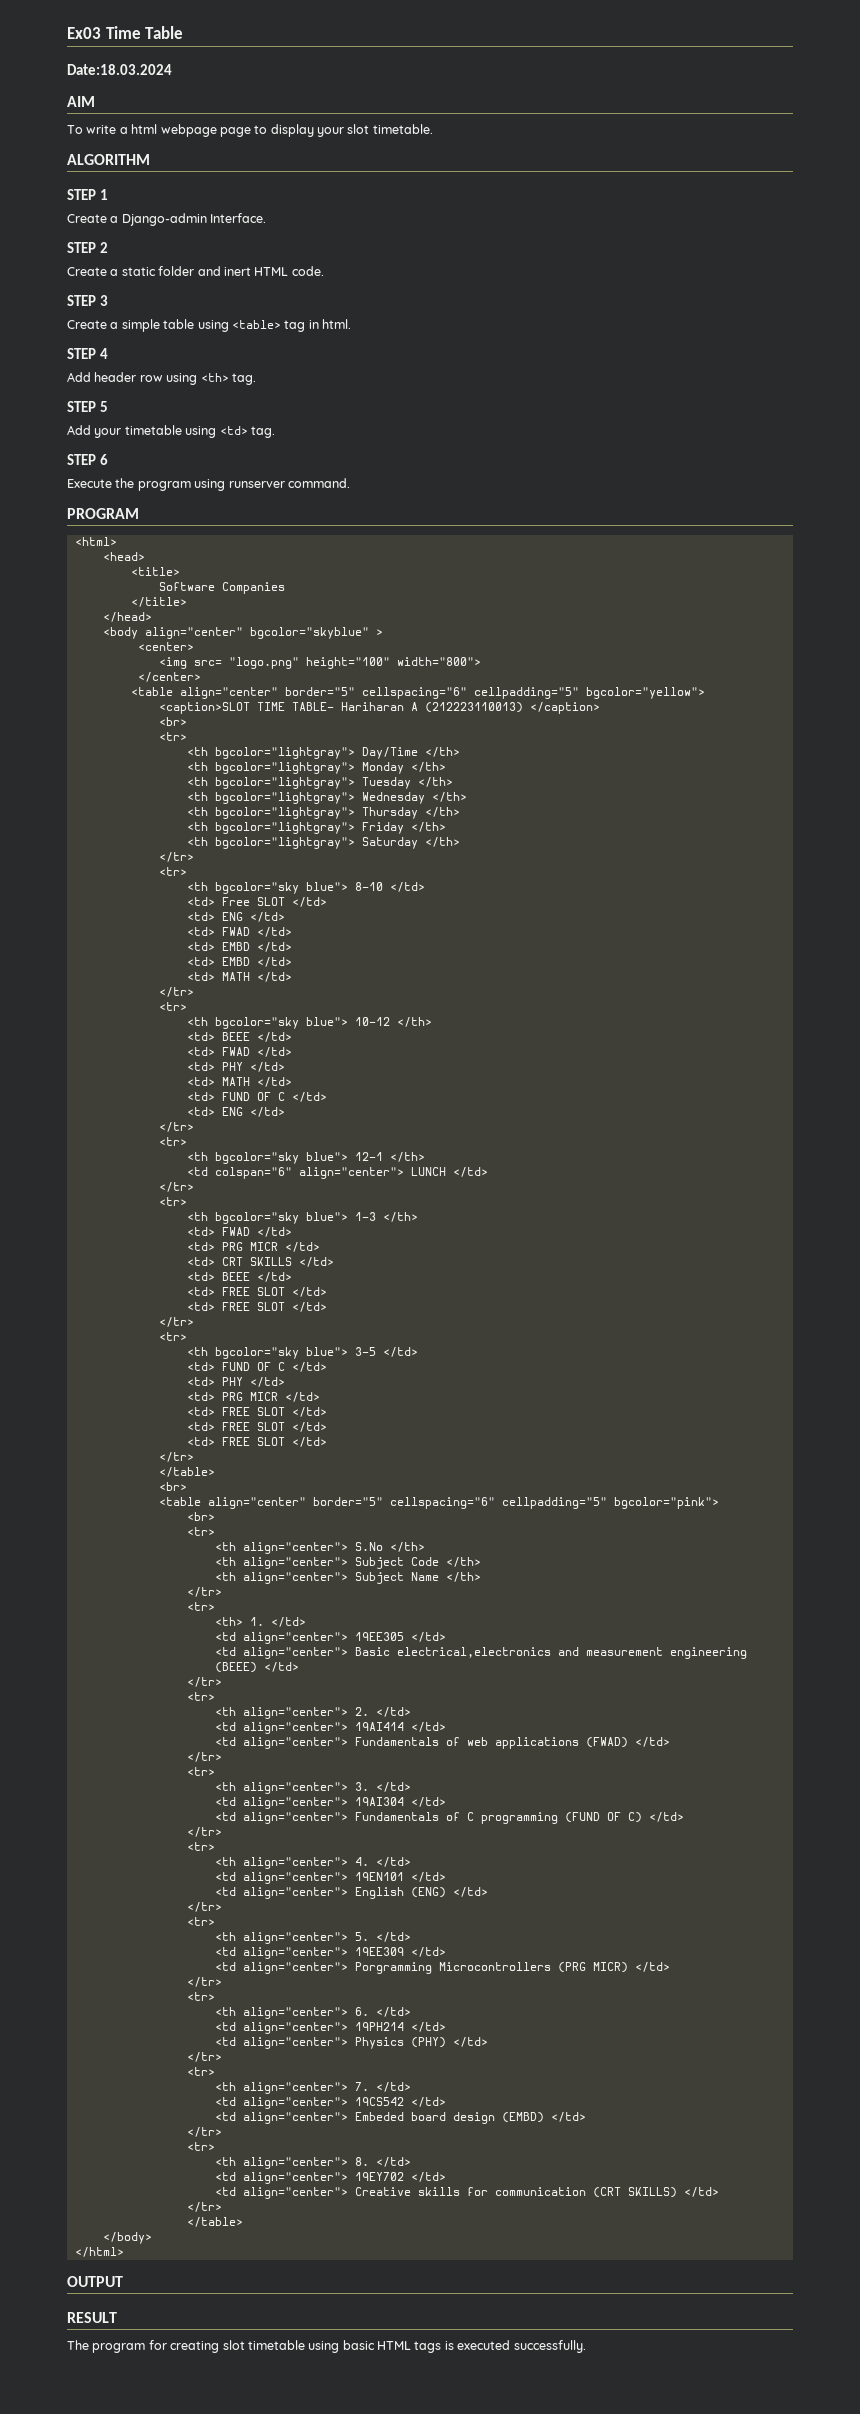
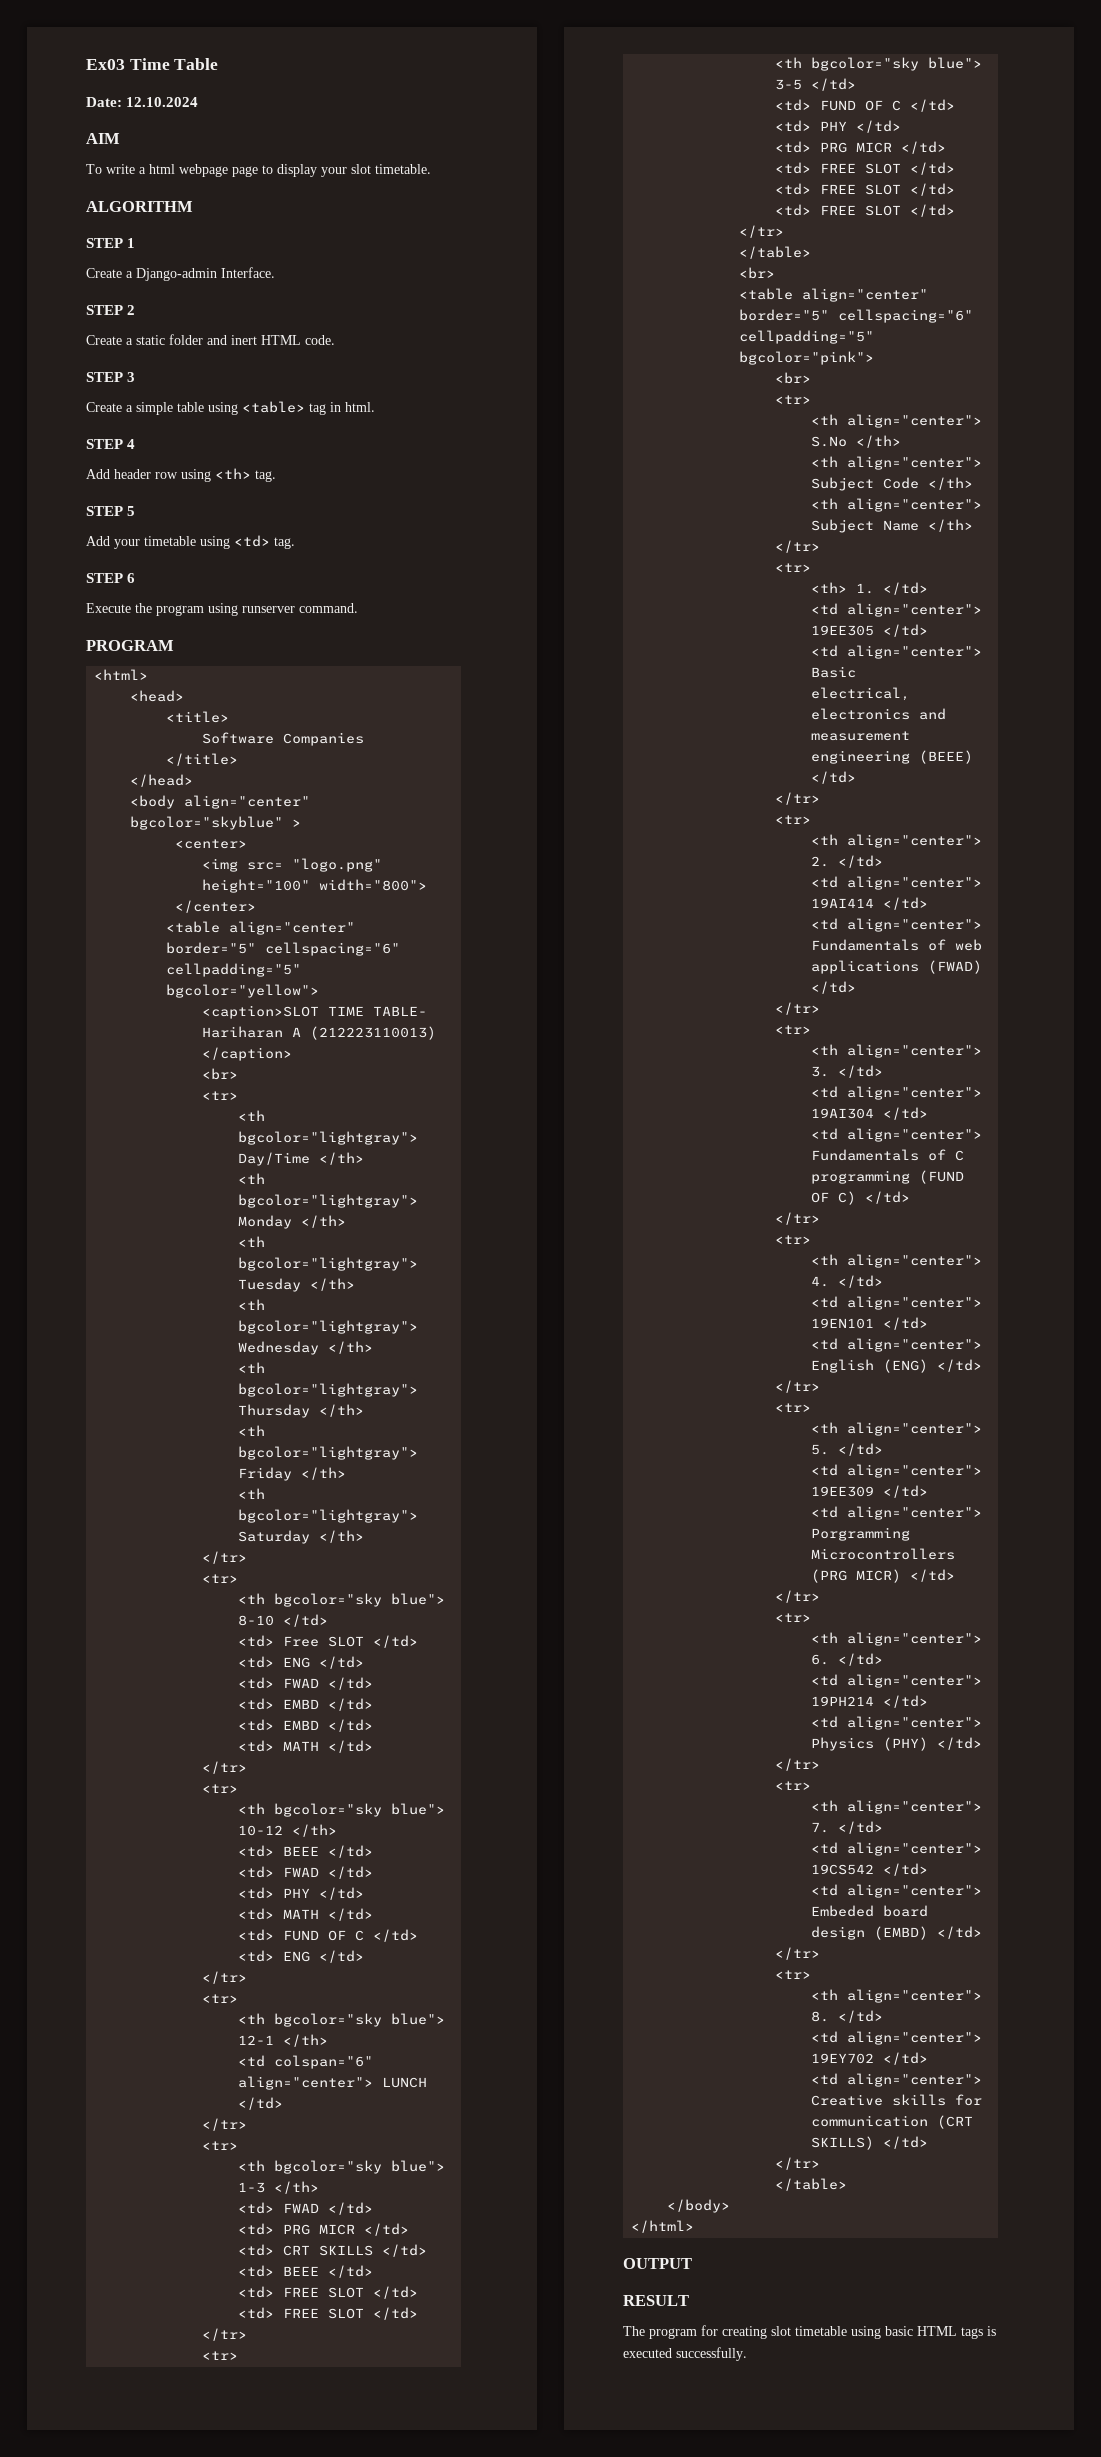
- Date:18.03.2024
+ Date: 12.10.2024

